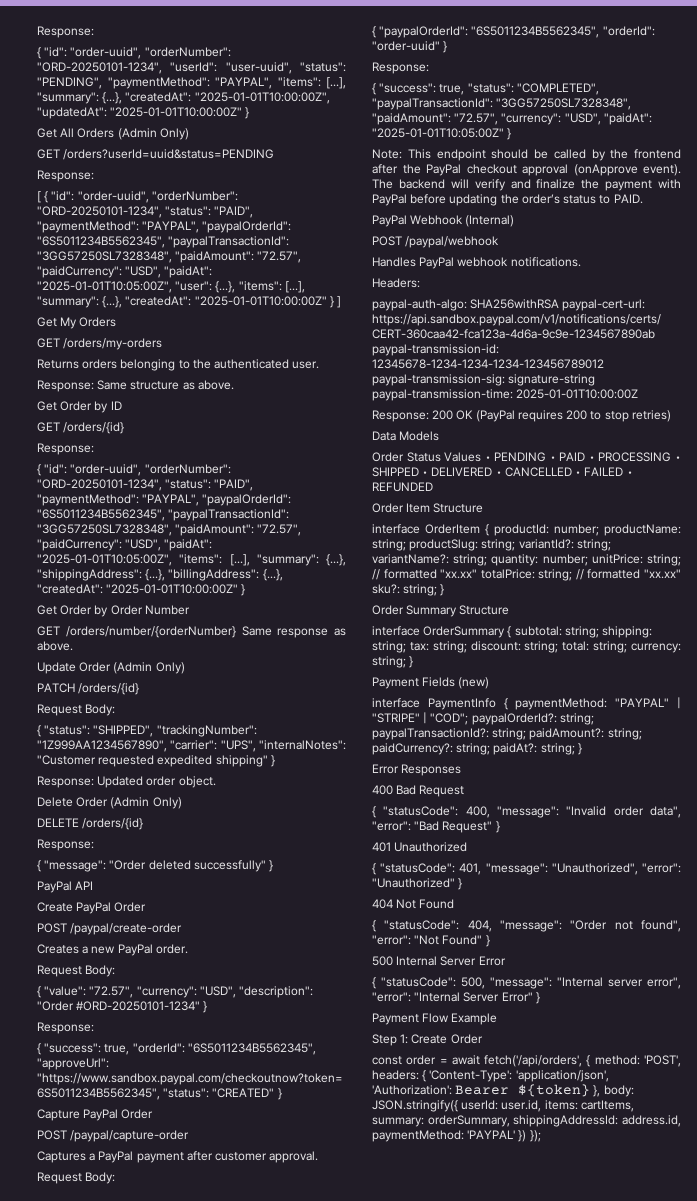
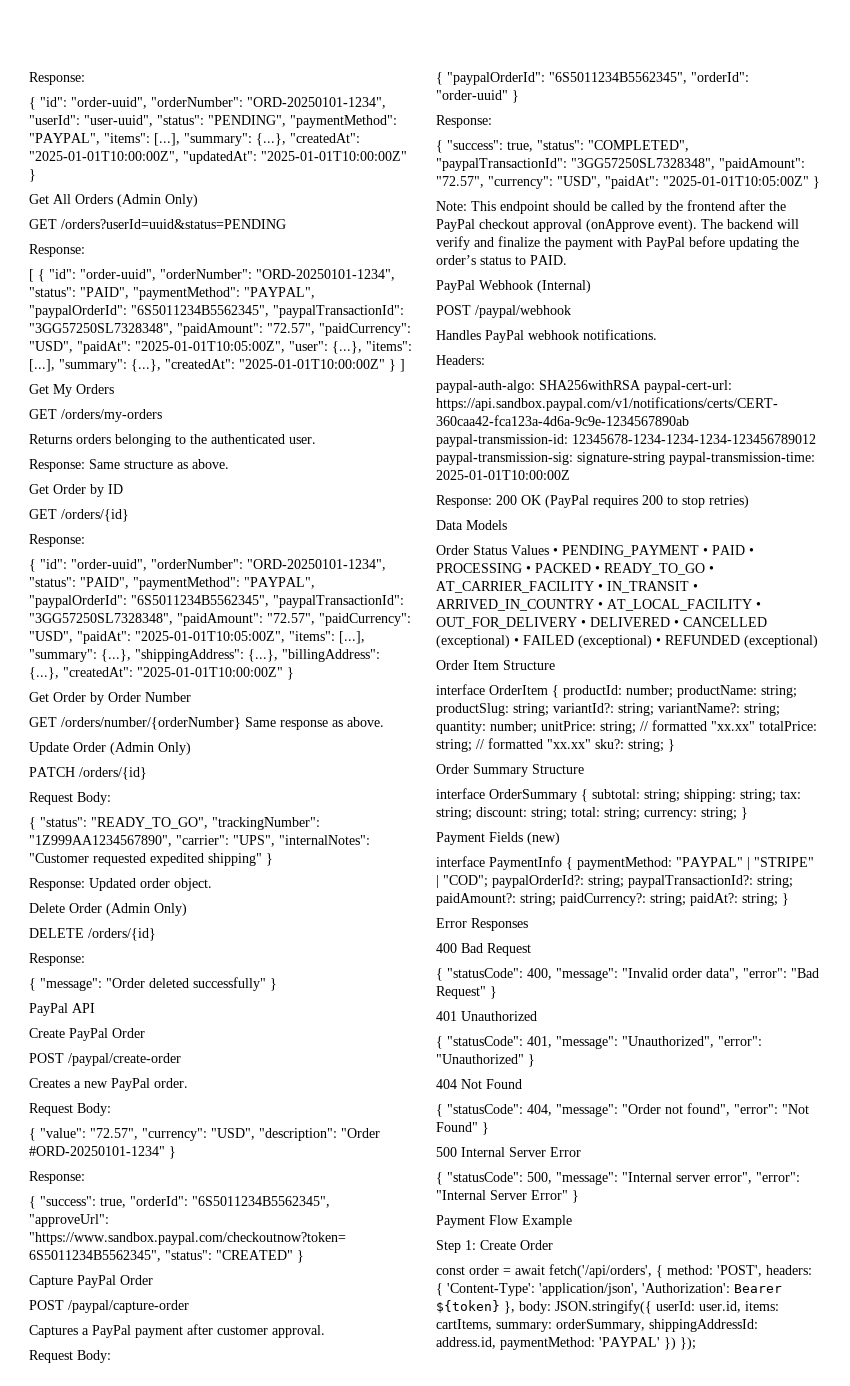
- { "status": "SHIPPED", "trackingNumber": "1Z999AA1234567890", "carrier": "UPS", "internalNotes": "Customer requested expedited shipping" }
+ { "status": "READY_TO_GO", "trackingNumber": "1Z999AA1234567890", "carrier": "UPS", "internalNotes": "Customer requested expedited shipping" }
- Order Status Values • PENDING • PAID • PROCESSING • SHIPPED • DELIVERED • CANCELLED • FAILED • REFUNDED
+ Order Status Values • PENDING_PAYMENT • PAID • PROCESSING • PACKED • READY_TO_GO • AT_CARRIER_FACILITY • IN_TRANSIT • ARRIVED_IN_COUNTRY • AT_LOCAL_FACILITY • OUT_FOR_DELIVERY • DELIVERED • CANCELLED (exceptional) • FAILED (exceptional) • REFUNDED (exceptional)

